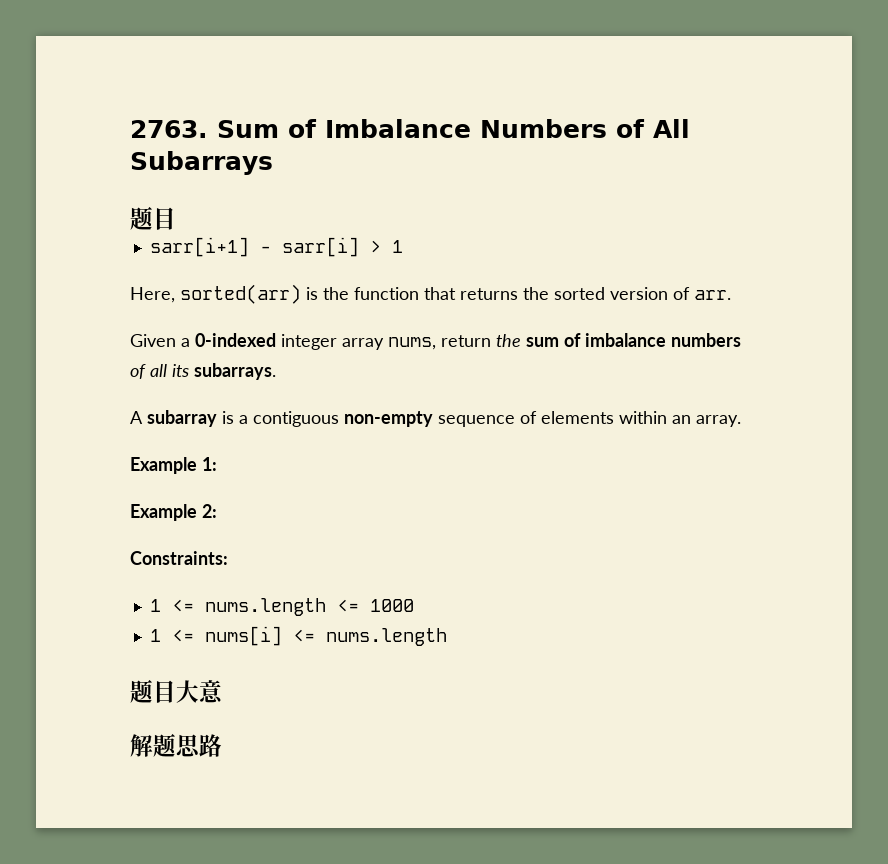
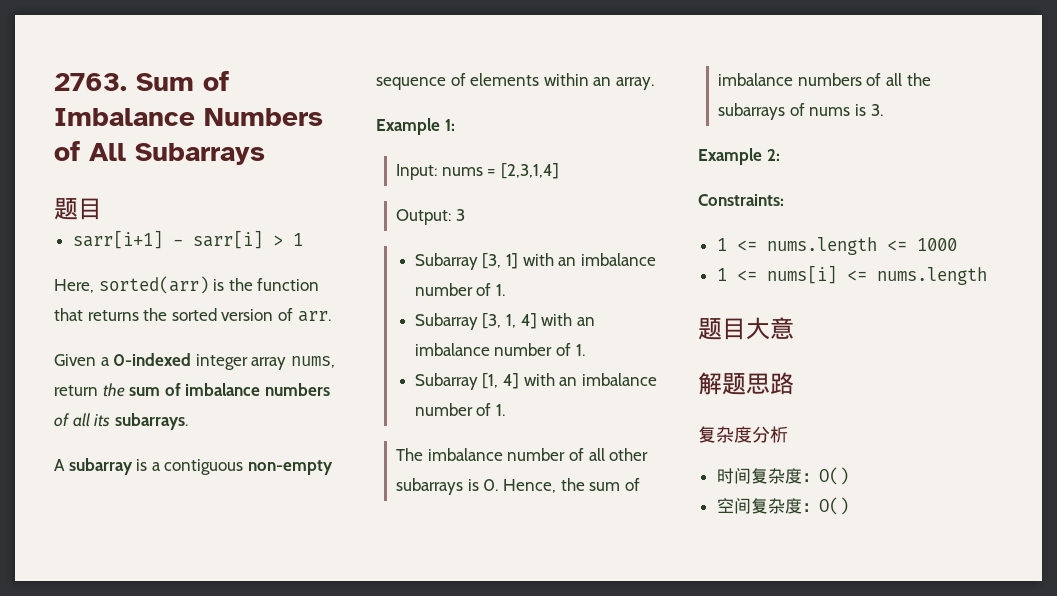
+ Input: nums = [2,3,1,4]
+ Output: 3
+ Subarray [3, 1] with an imbalance number of 1.
+ Subarray [3, 1, 4] with an imbalance number of 1.
+ Subarray [1, 4] with an imbalance number of 1.
+ The imbalance number of all other subarrays is 0. Hence, the sum of imbalance numbers of all the subarrays of nums is 3.
+ 复杂度分析
+ 时间复杂度：O()
+ 空间复杂度：O()

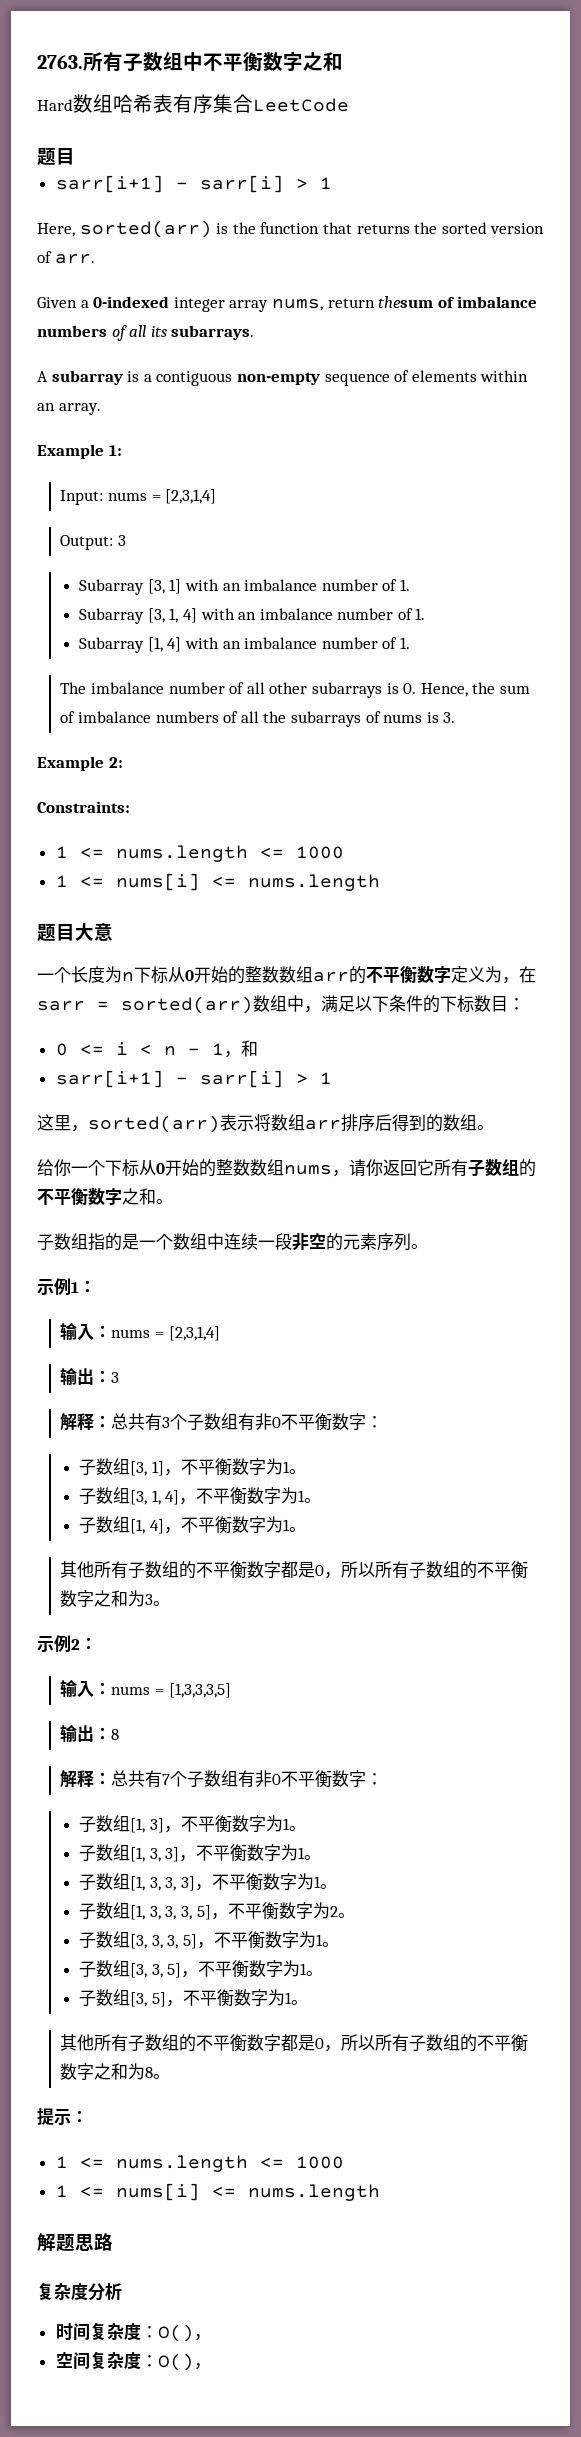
- Sum of Imbalance Numbers of All Subarrays
+ 所有子数组中不平衡数字之和
+ Hard数组哈希表有序集合LeetCode
- Given a 0-indexed integer array nums, return the sum of imbalance numbers of all its subarrays.
+ Given a 0-indexed integer array nums, return thesum of imbalance numbers of all its subarrays.
+ 一个长度为n下标从0开始的整数数组arr的不平衡数字定义为，在sarr = sorted(arr)数组中，满足以下条件的下标数目：
+ 0 <= i < n - 1，和
+ sarr[i+1] - sarr[i] > 1
+ 这里，sorted(arr)表示将数组arr排序后得到的数组。
+ 给你一个下标从0开始的整数数组nums，请你返回它所有子数组的不平衡数字之和。
+ 子数组指的是一个数组中连续一段非空的元素序列。
+ 示例1：
+ 输入：nums = [2,3,1,4]
+ 输出：3
+ 解释：总共有3个子数组有非0不平衡数字：
+ 子数组[3, 1]，不平衡数字为1。
+ 子数组[3, 1, 4]，不平衡数字为1。
+ 子数组[1, 4]，不平衡数字为1。
+ 其他所有子数组的不平衡数字都是0，所以所有子数组的不平衡数字之和为3。
+ 示例2：
+ 输入：nums = [1,3,3,3,5]
+ 输出：8
+ 解释：总共有7个子数组有非0不平衡数字：
+ 子数组[1, 3]，不平衡数字为1。
+ 子数组[1, 3, 3]，不平衡数字为1。
+ 子数组[1, 3, 3, 3]，不平衡数字为1。
+ 子数组[1, 3, 3, 3, 5]，不平衡数字为2。
+ 子数组[3, 3, 3, 5]，不平衡数字为1。
+ 子数组[3, 3, 5]，不平衡数字为1。
+ 子数组[3, 5]，不平衡数字为1。
+ 其他所有子数组的不平衡数字都是0，所以所有子数组的不平衡数字之和为8。
+ 提示：
+ 1 <= nums.length <= 1000
+ 1 <= nums[i] <= nums.length
- 时间复杂度：O()
+ 时间复杂度：O()，
- 空间复杂度：O()
+ 空间复杂度：O()，

